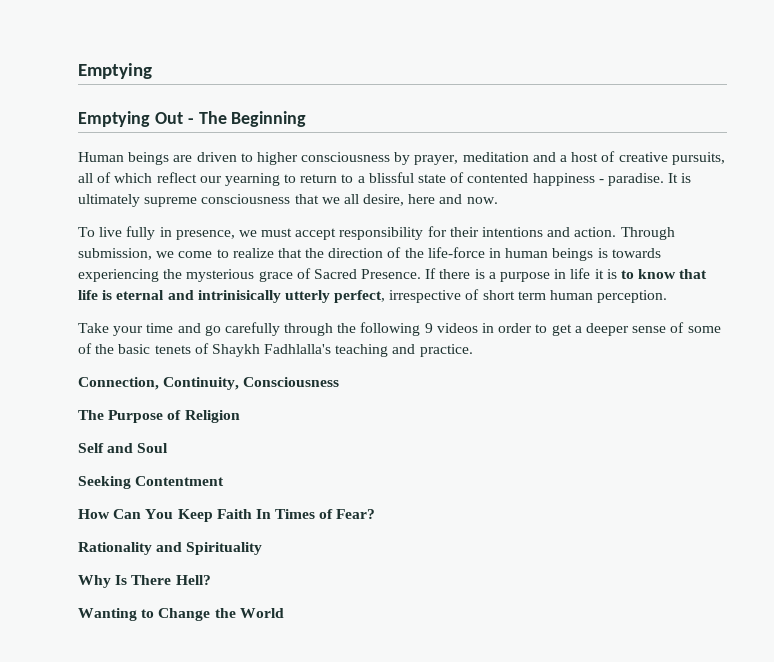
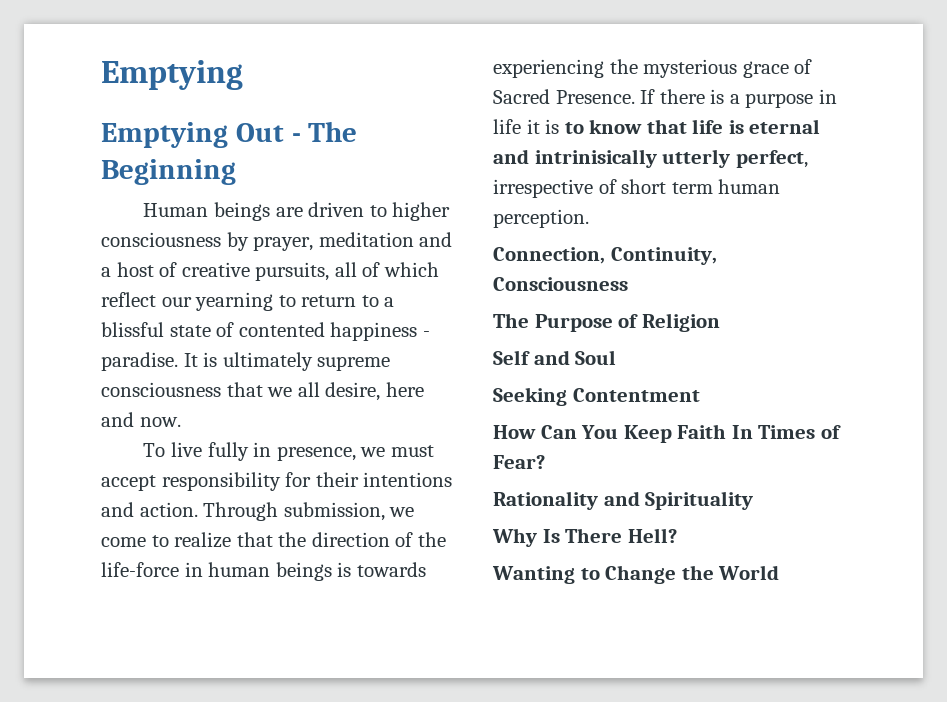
- Take your time and go carefully through the following 9 videos in order to get a deeper sense of some of the basic tenets of Shaykh Fadhlalla's teaching and practice.

